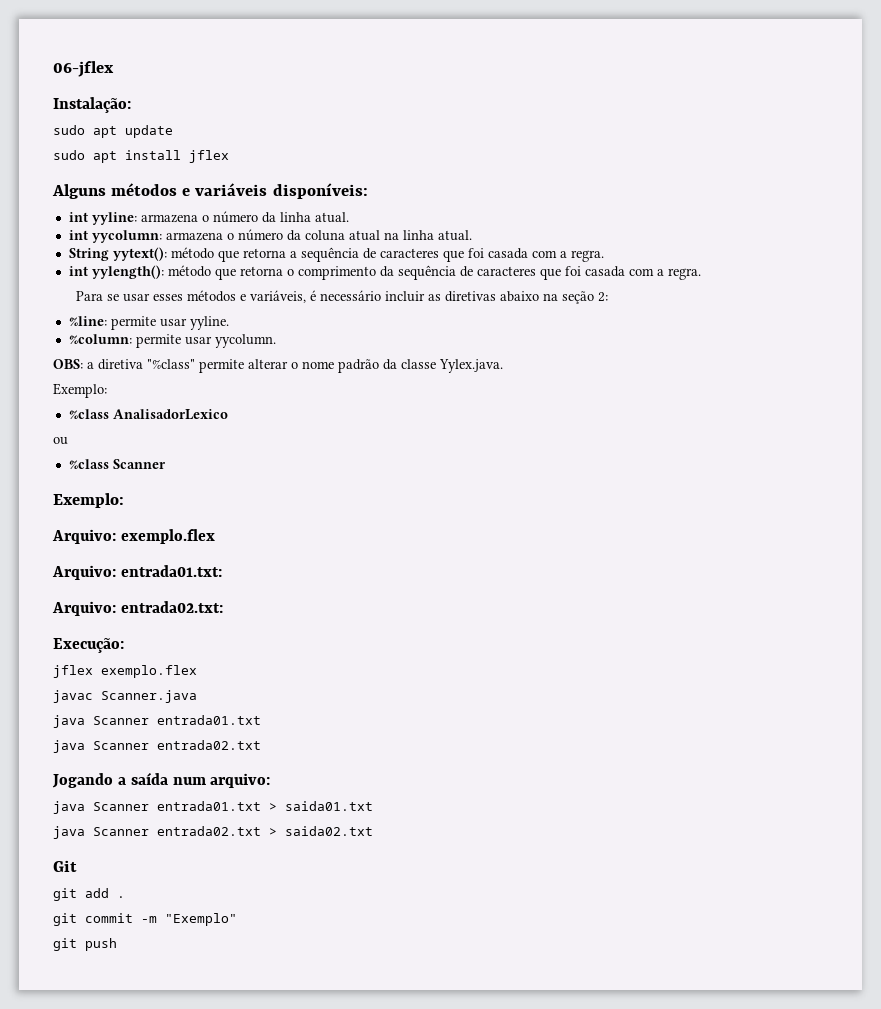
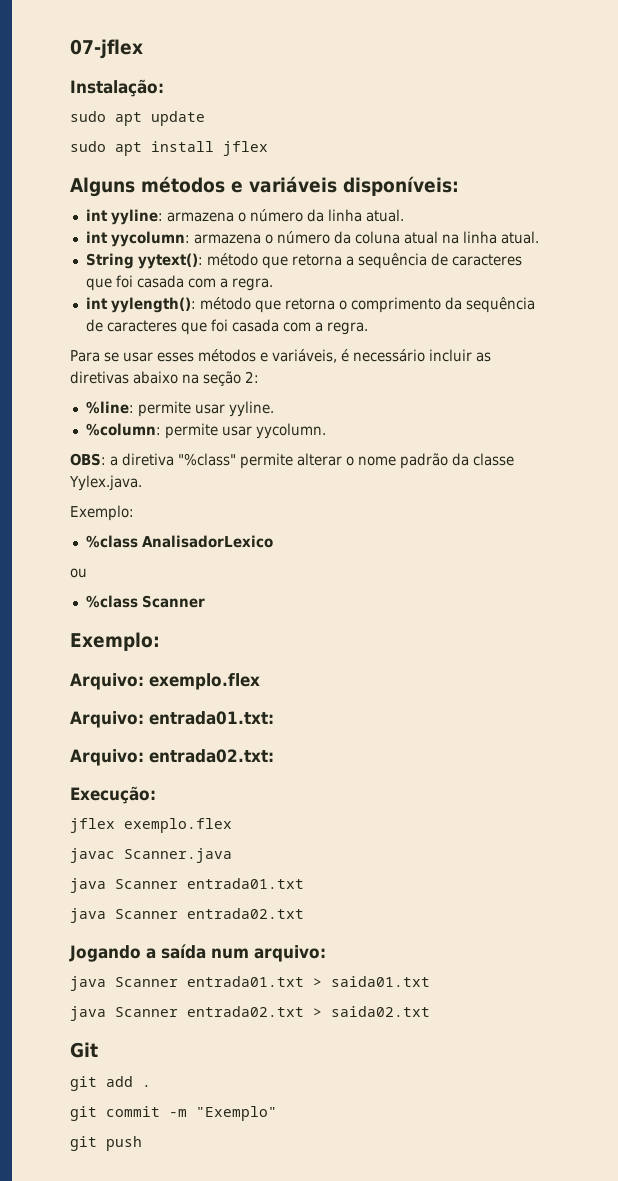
- 06-jflex
+ 07-jflex

